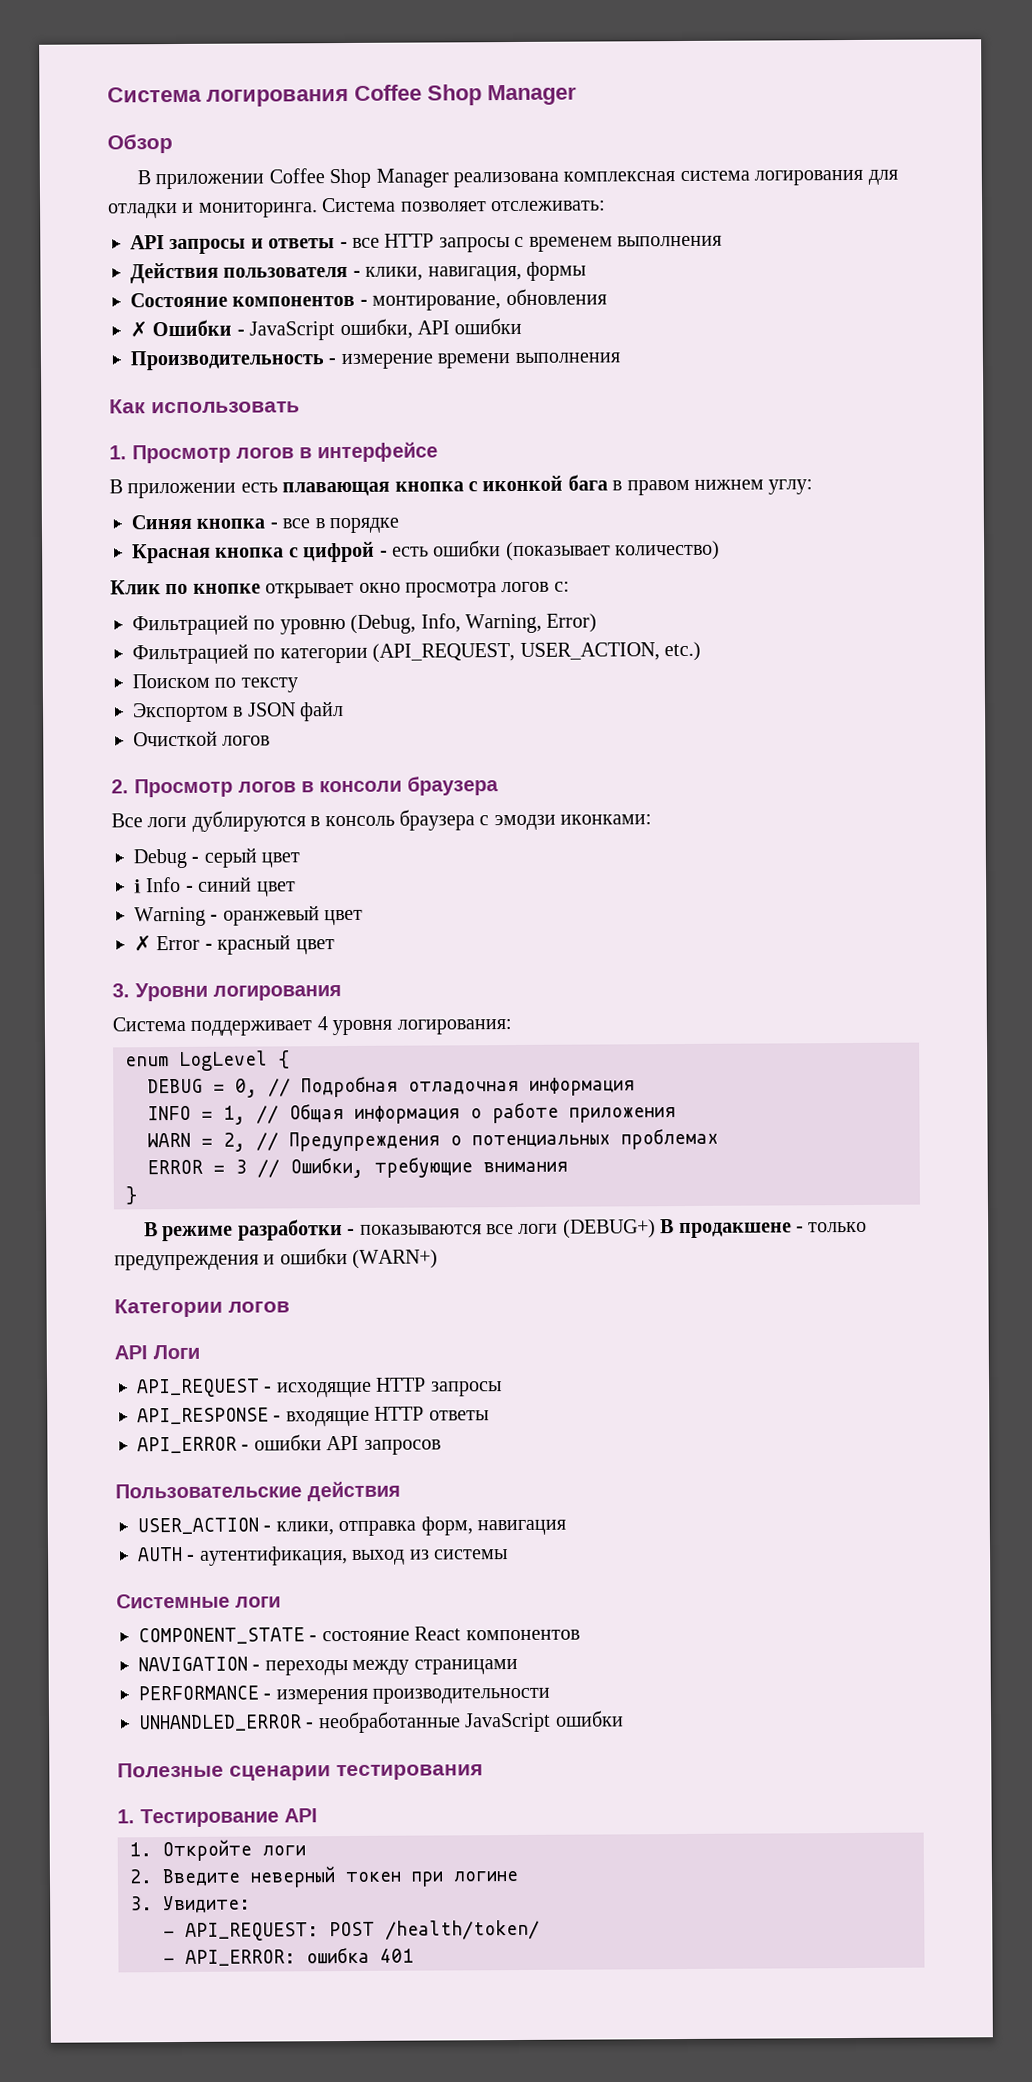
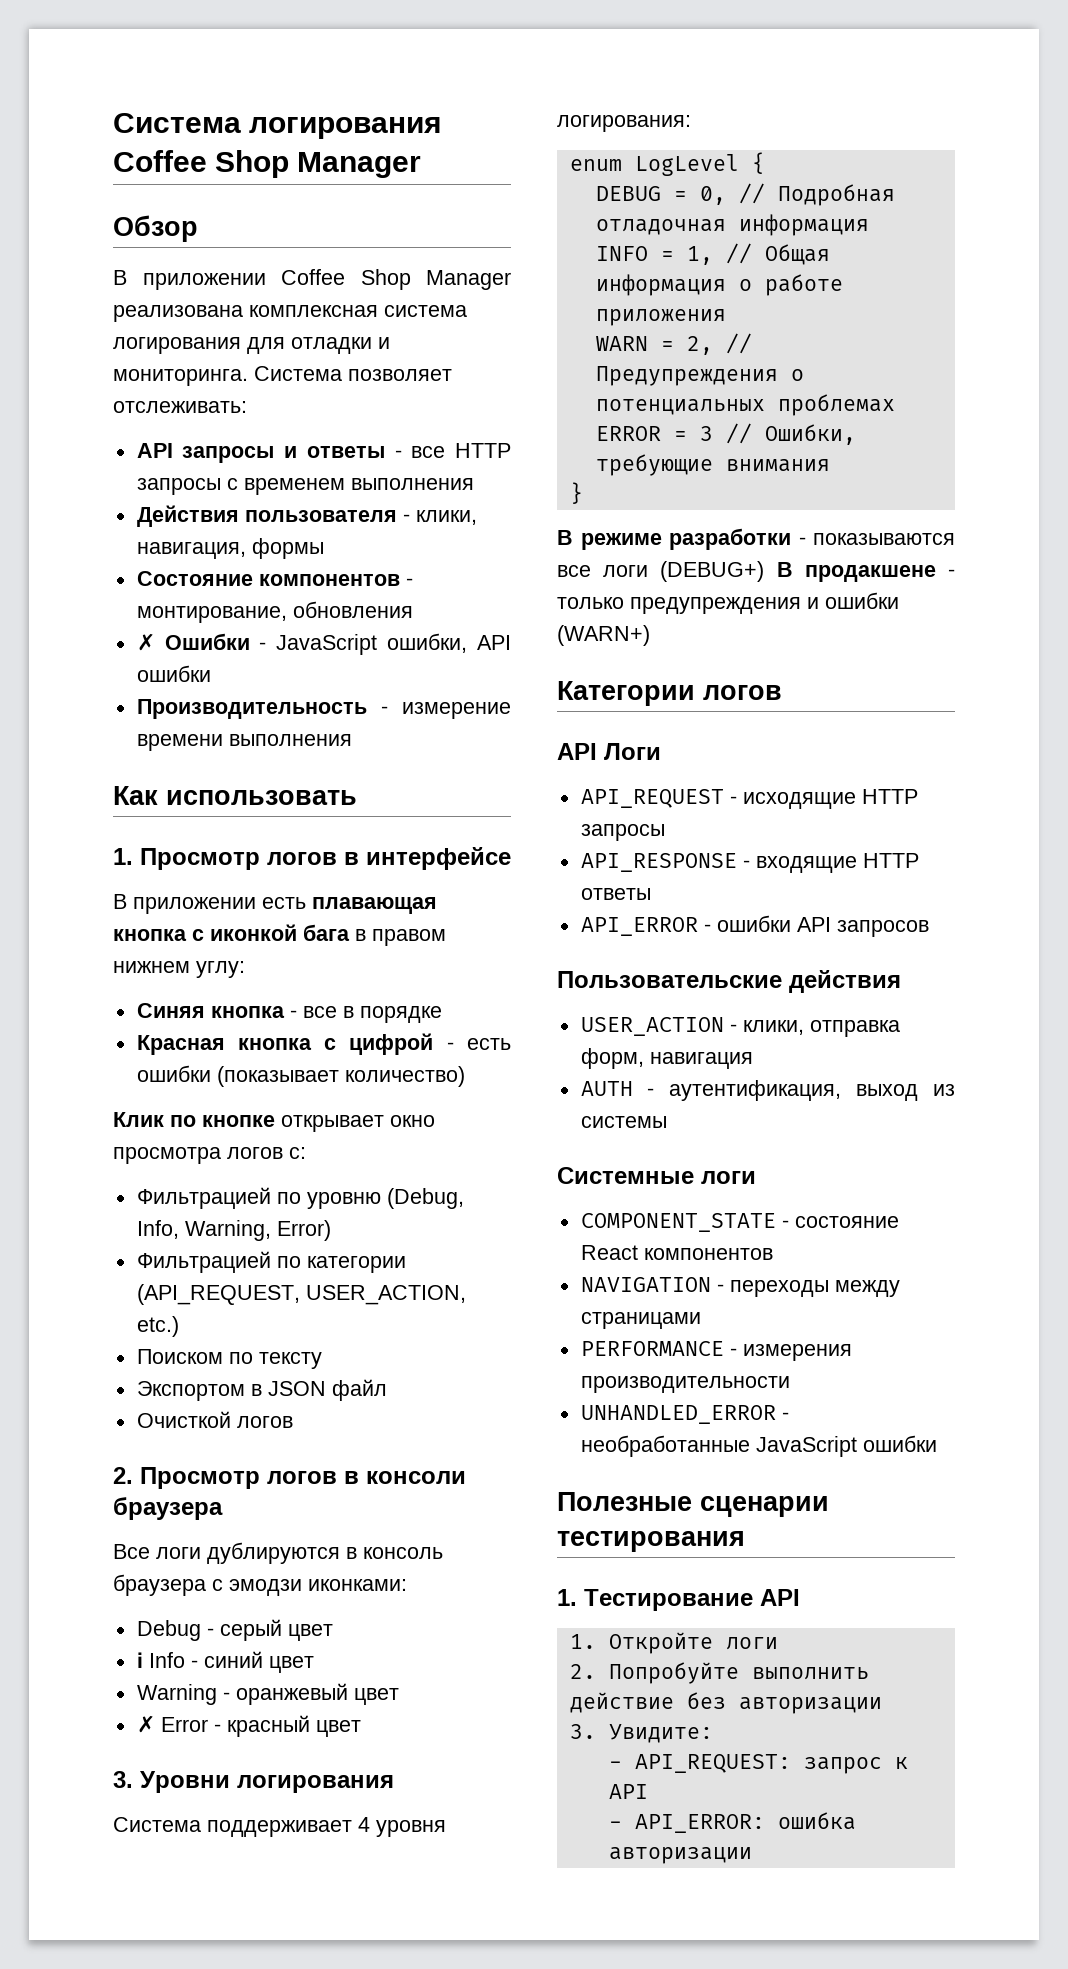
- 2. Введите неверный токен при логине
+ 2. Попробуйте выполнить действие без авторизации
- - API_REQUEST: POST /health/token/
+ - API_REQUEST: запрос к API
- - API_ERROR: ошибка 401
+ - API_ERROR: ошибка авторизации

